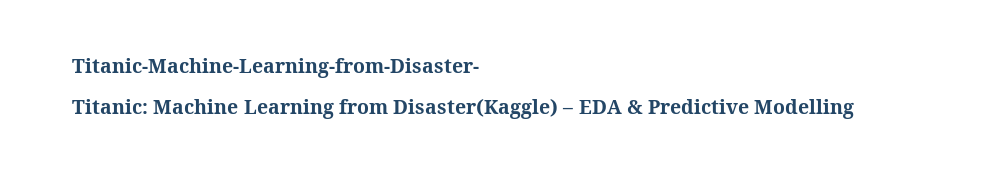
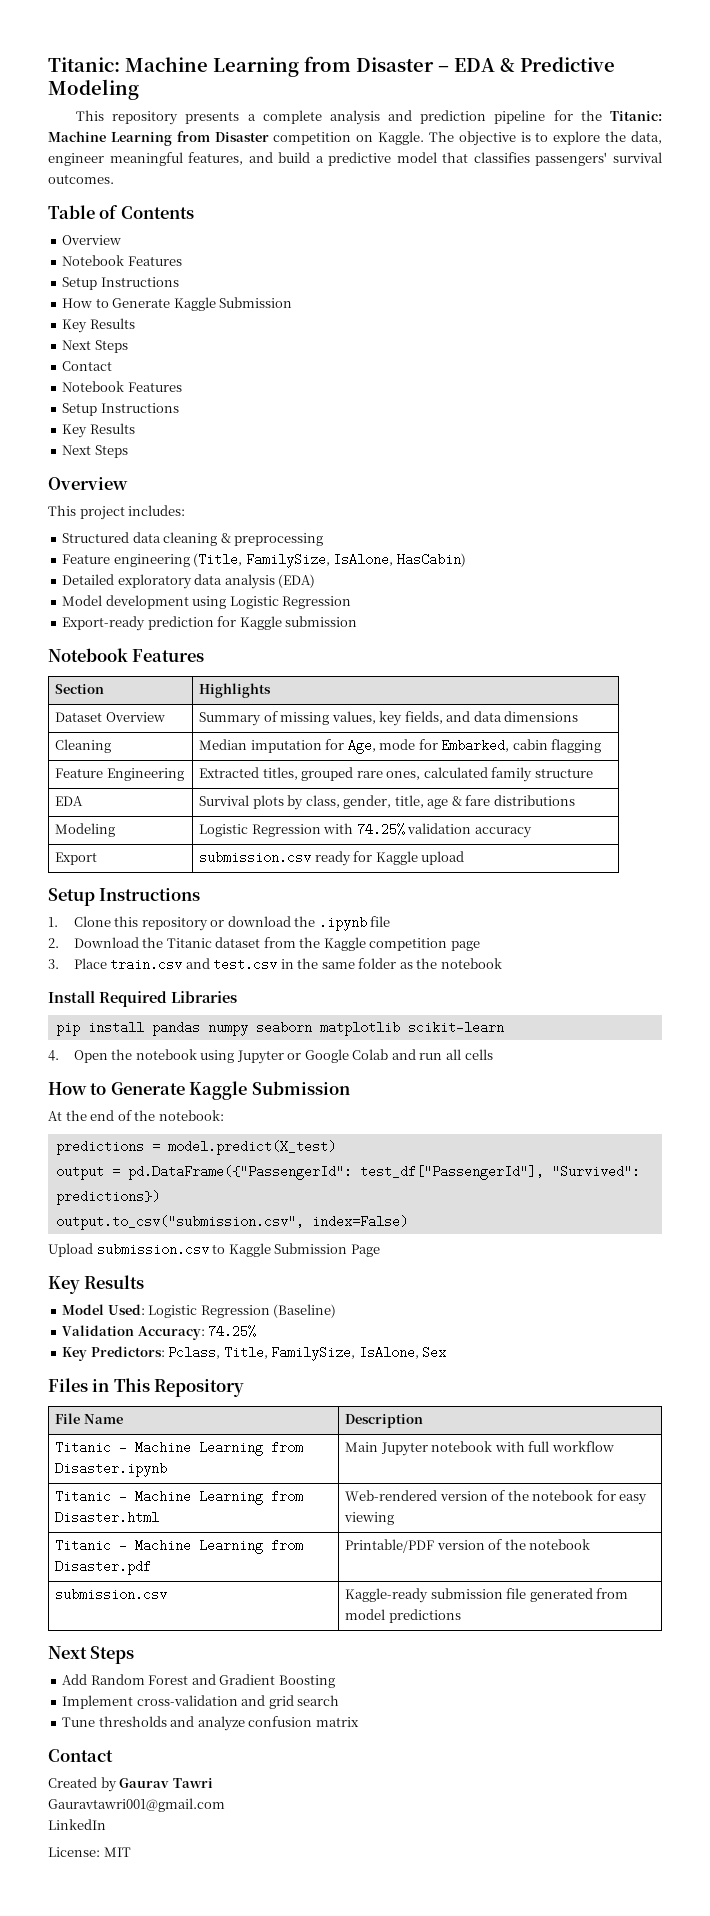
- Titanic-Machine-Learning-from-Disaster-
- Titanic: Machine Learning from Disaster(Kaggle) – EDA & Predictive Modelling
+ Titanic: Machine Learning from Disaster – EDA & Predictive Modeling
+ This repository presents a complete analysis and prediction pipeline for the Titanic: Machine Learning from Disaster competition on Kaggle. The objective is to explore the data, engineer meaningful features, and build a predictive model that classifies passengers' survival outcomes.
+ Table of Contents
+ Overview
+ Notebook Features
+ Setup Instructions
+ How to Generate Kaggle Submission
+ Key Results
+ Next Steps
+ Contact
+ Notebook Features
+ Setup Instructions
+ Key Results
+ Next Steps
+ Overview
+ This project includes:
+ Structured data cleaning & preprocessing
+ Feature engineering (Title, FamilySize, IsAlone, HasCabin)
+ Detailed exploratory data analysis (EDA)
+ Model development using Logistic Regression
+ Export-ready prediction for Kaggle submission
+ Notebook Features
+ Section | Highlights
+ Dataset Overview | Summary of missing values, key fields, and data dimensions
+ Cleaning | Median imputation for Age, mode for Embarked, cabin flagging
+ Feature Engineering | Extracted titles, grouped rare ones, calculated family structure
+ EDA | Survival plots by class, gender, title, age & fare distributions
+ Modeling | Logistic Regression with 74.25% validation accuracy
+ Export | submission.csv ready for Kaggle upload
+ Setup Instructions
+ 1. Clone this repository or download the .ipynb file
+ 2. Download the Titanic dataset from the Kaggle competition page
+ 3. Place train.csv and test.csv in the same folder as the notebook
+ Install Required Libraries
+ pip install pandas numpy seaborn matplotlib scikit-learn
+ 4. Open the notebook using Jupyter or Google Colab and run all cells
+ How to Generate Kaggle Submission
+ At the end of the notebook:
+ predictions = model.predict(X_test)
+ output = pd.DataFrame({"PassengerId": test_df["PassengerId"], "Survived": predictions})
+ output.to_csv("submission.csv", index=False)
+ Upload submission.csv to Kaggle Submission Page
+ Key Results
+ Model Used: Logistic Regression (Baseline)
+ Validation Accuracy: 74.25%
+ Key Predictors: Pclass, Title, FamilySize, IsAlone, Sex
+ Files in This Repository
+ File Name | Description
+ Titanic - Machine Learning from Disaster.ipynb | Main Jupyter notebook with full workflow
+ Titanic - Machine Learning from Disaster.html | Web-rendered version of the notebook for easy viewing
+ Titanic - Machine Learning from Disaster.pdf | Printable/PDF version of the notebook
+ submission.csv | Kaggle-ready submission file generated from model predictions
+ Next Steps
+ Add Random Forest and Gradient Boosting
+ Implement cross-validation and grid search
+ Tune thresholds and analyze confusion matrix
+ Contact
+ Created by Gaurav Tawri
+ Gauravtawri001@gmail.com
+ LinkedIn
+ License: MIT

